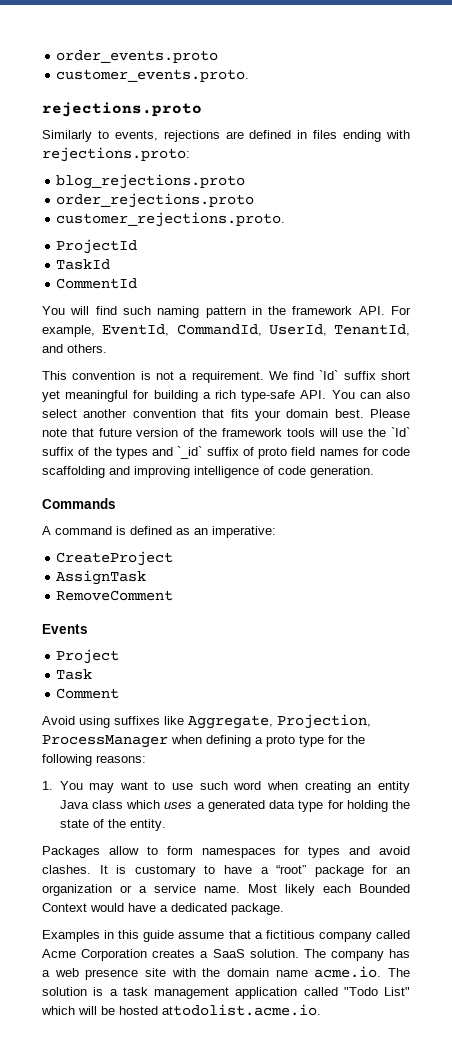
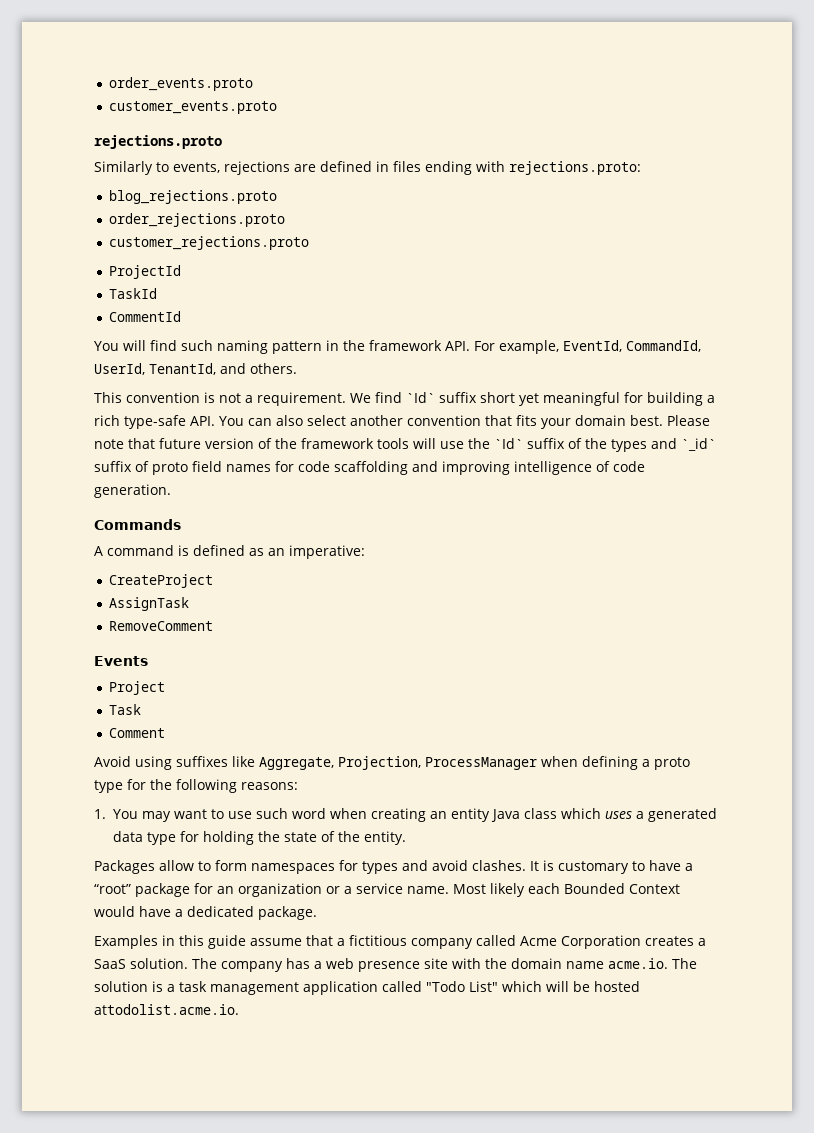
- customer_events.proto.
+ customer_events.proto
- customer_rejections.proto.
+ customer_rejections.proto

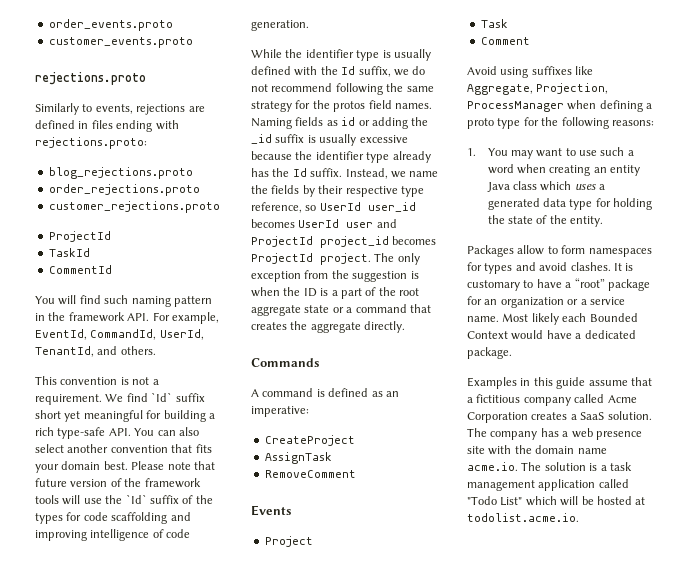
- Please note that future version of the framework tools will use the `Id` suffix of the types and `_id` suffix of proto field names for code scaffolding and improving intelligence of code generation.
+ Please note that future version of the framework tools will use the `Id` suffix of the types for code scaffolding and improving intelligence of code generation.
+ While the identifier type is usually defined with the Id suffix, we do not recommend following the same strategy for the protos field names. Naming fields as id or adding the _id suffix is usually excessive because the identifier type already has the Id suffix. Instead, we name the fields by their respective type reference, so UserId user_id becomes UserId user and ProjectId project_id becomes ProjectId project. The only exception from the suggestion is when the ID is a part of the root aggregate state or a command that creates the aggregate directly.
- 1. You may want to use such word when creating an entity Java class which uses a generated data type for holding the state of the entity.
+ 1. You may want to use such a word when creating an entity Java class which uses a generated data type for holding the state of the entity.
- The company has a web presence site with the domain name acme.io. The solution is a task management application called "Todo List" which will be hosted attodolist.acme.io.
+ The company has a web presence site with the domain name acme.io. The solution is a task management application called "Todo List" which will be hosted at todolist.acme.io.

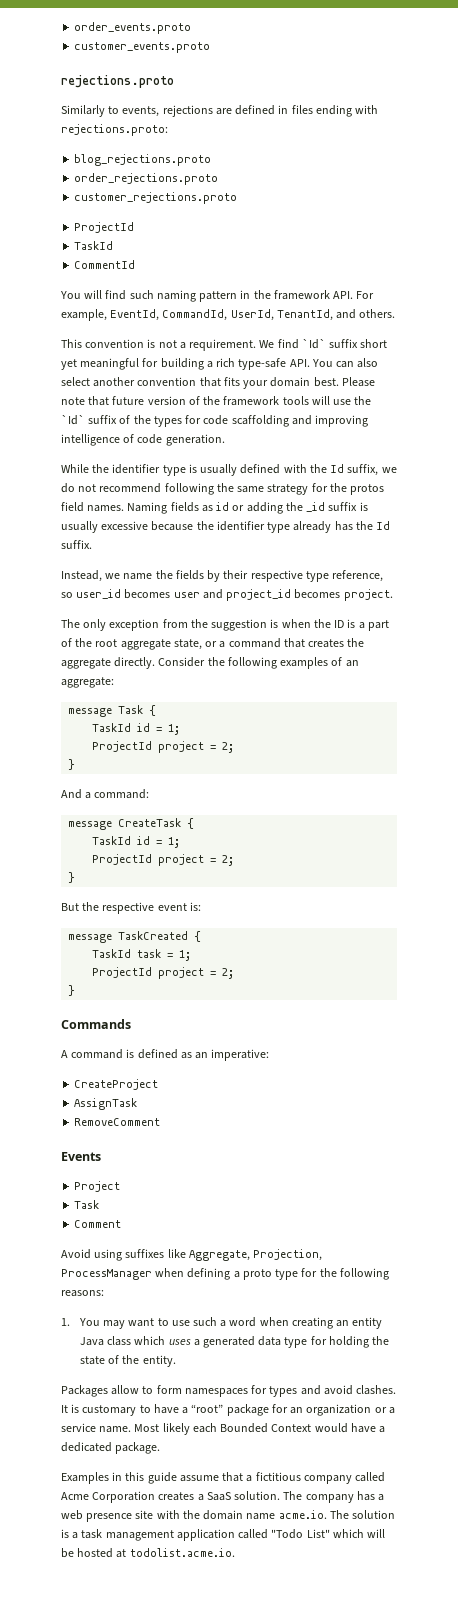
- Naming fields as id or adding the _id suffix is usually excessive because the identifier type already has the Id suffix. Instead, we name the fields by their respective type reference, so UserId user_id becomes UserId user and ProjectId project_id becomes ProjectId project. The only exception from the suggestion is when the ID is a part of the root aggregate state or a command that creates the aggregate directly.
+ Naming fields as id or adding the _id suffix is usually excessive because the identifier type already has the Id suffix.
+ Instead, we name the fields by their respective type reference, so user_id becomes user and project_id becomes project.
+ The only exception from the suggestion is when the ID is a part of the root aggregate state, or a command that creates the aggregate directly. Consider the following examples of an aggregate:
+ message Task {
+ TaskId id = 1;
+ ProjectId project = 2;
+ }
+ And a command:
+ message CreateTask {
+ TaskId id = 1;
+ ProjectId project = 2;
+ }
+ But the respective event is:
+ message TaskCreated {
+ TaskId task = 1;
+ ProjectId project = 2;
+ }

